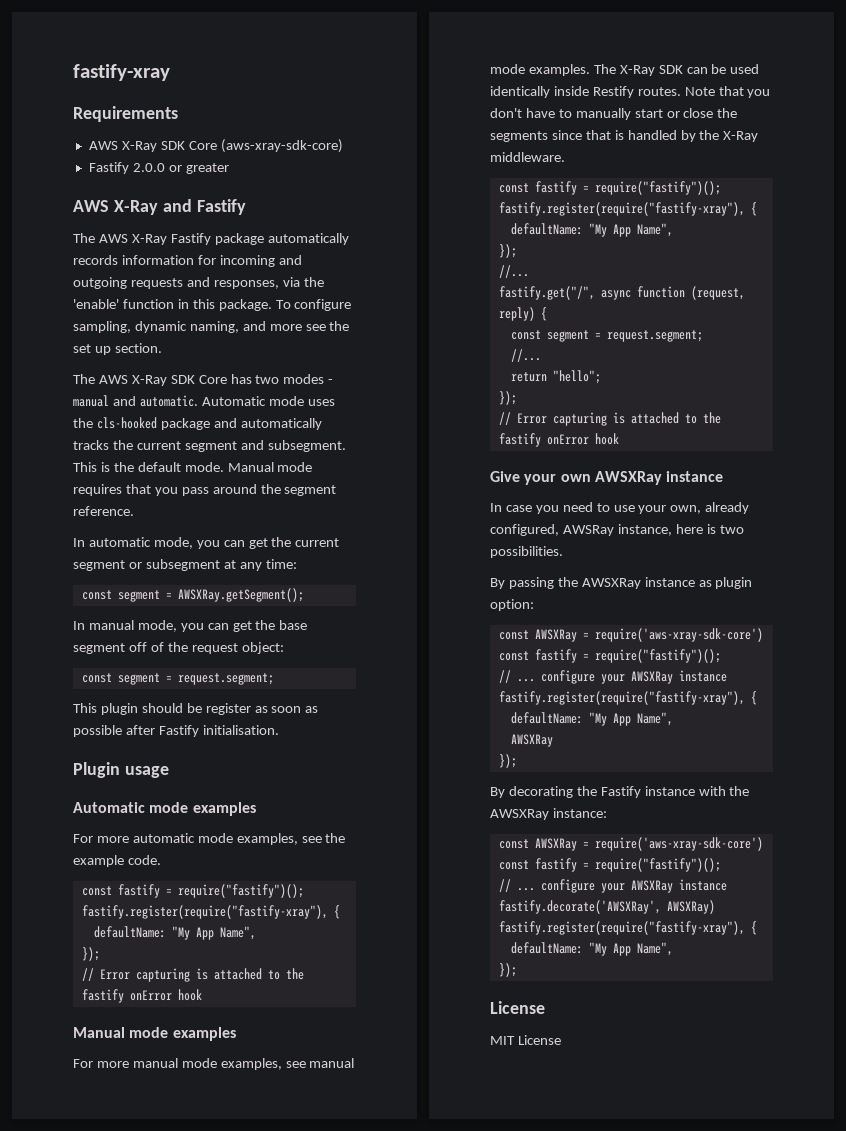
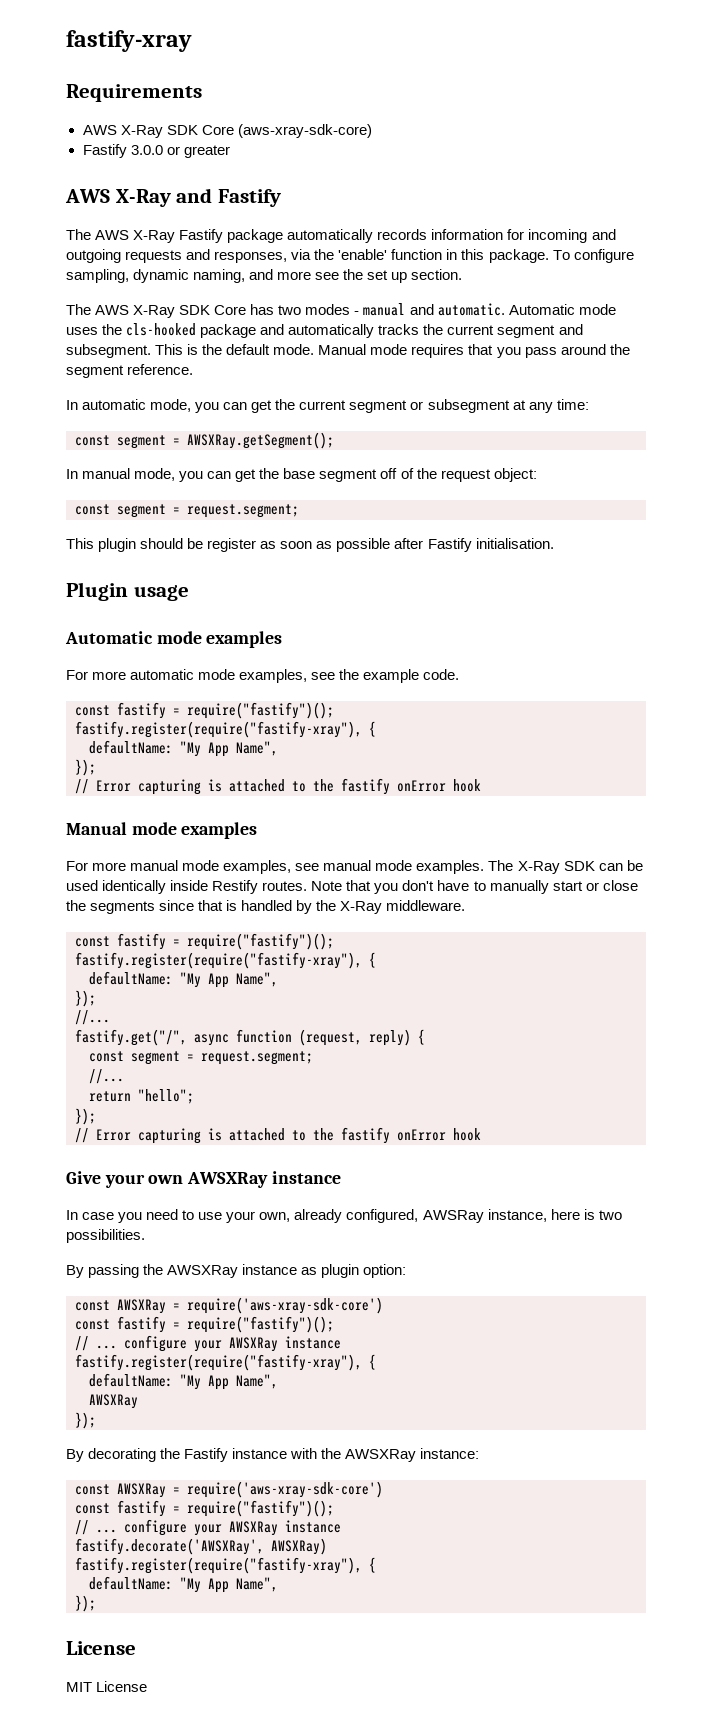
- Fastify 2.0.0 or greater
+ Fastify 3.0.0 or greater

